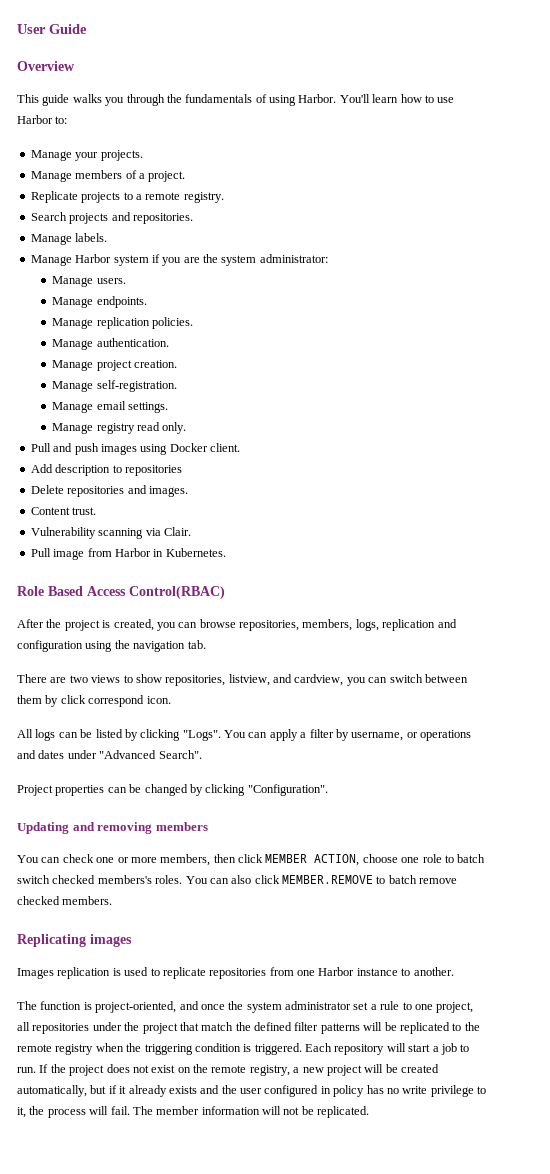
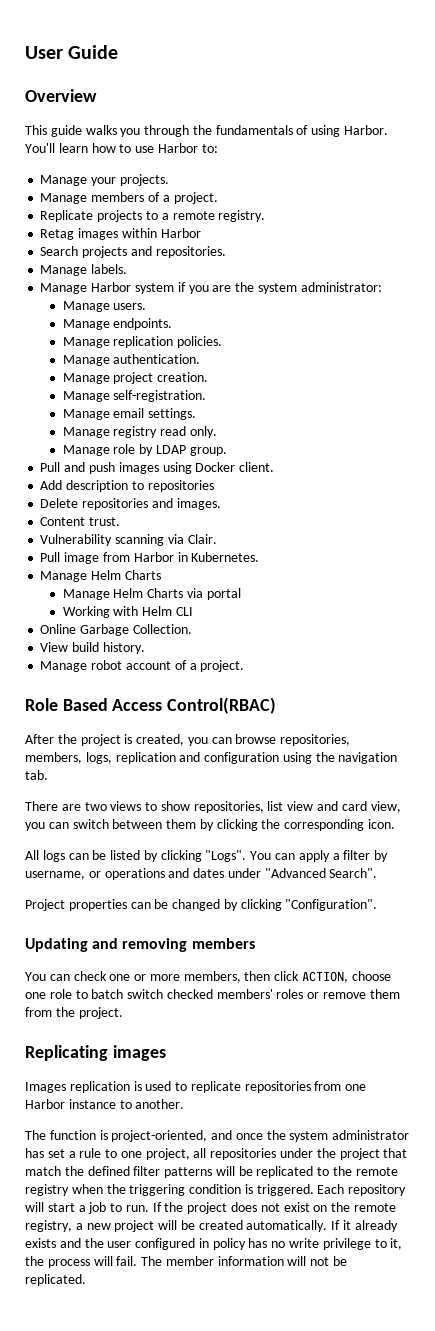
+ Retag images within Harbor
+ Manage role by LDAP group.
  Pull image from Harbor in Kubernetes.
+ Manage Helm Charts
+ Manage Helm Charts via portal
+ Working with Helm CLI
+ Online Garbage Collection.
+ View build history.
+ Manage robot account of a project.
- There are two views to show repositories, listview, and cardview, you can switch between them by click correspond icon.
+ There are two views to show repositories, list view and card view, you can switch between them by clicking the corresponding icon.
- You can check one or more members, then click MEMBER ACTION, choose one role to batch switch checked members's roles. You can also click MEMBER.REMOVE to batch remove checked members.
+ You can check one or more members, then click ACTION, choose one role to batch switch checked members' roles or remove them from the project.
- The function is project-oriented, and once the system administrator set a rule to one project, all repositories under the project that match the defined filter patterns will be replicated to the remote registry when the triggering condition is triggered.
+ The function is project-oriented, and once the system administrator has set a rule to one project, all repositories under the project that match the defined filter patterns will be replicated to the remote registry when the triggering condition is triggered.
- If the project does not exist on the remote registry, a new project will be created automatically, but if it already exists and the user configured in policy has no write privilege to it, the process will fail.
+ If the project does not exist on the remote registry, a new project will be created automatically. If it already exists and the user configured in policy has no write privilege to it, the process will fail.

